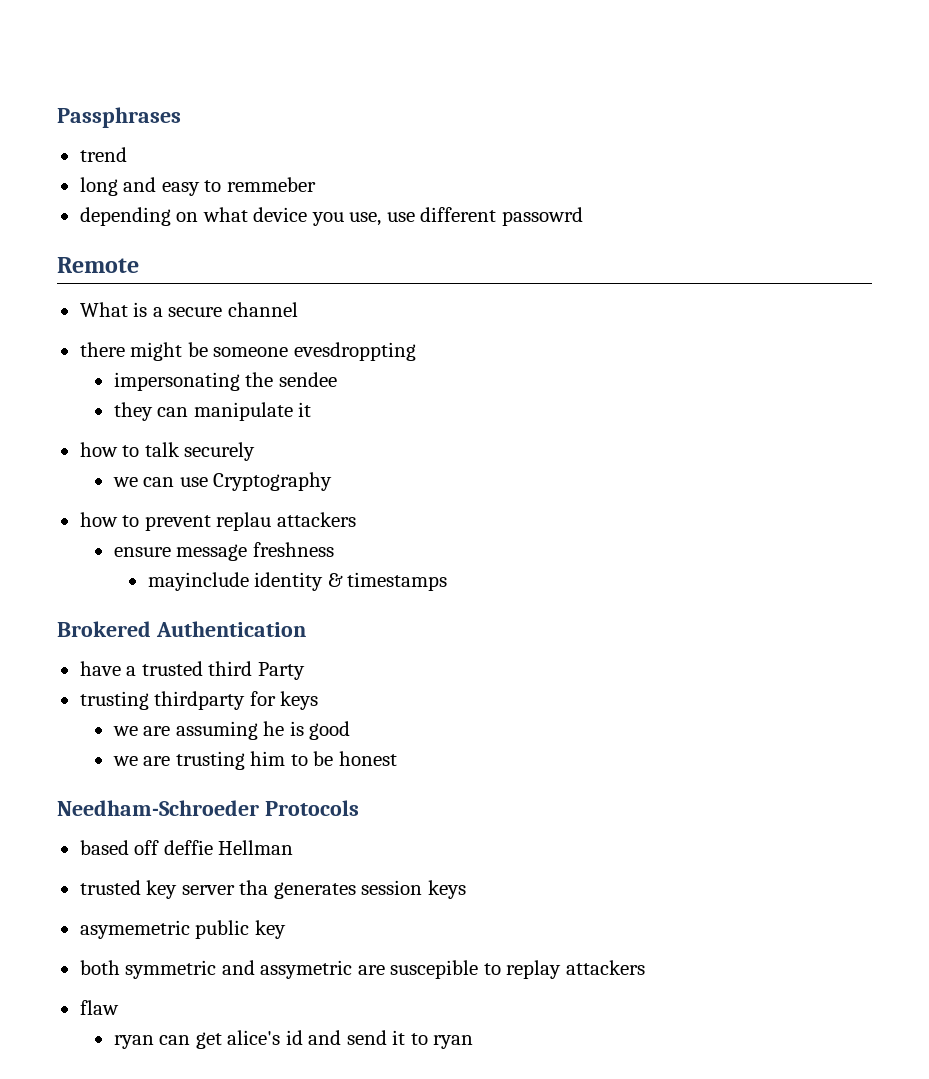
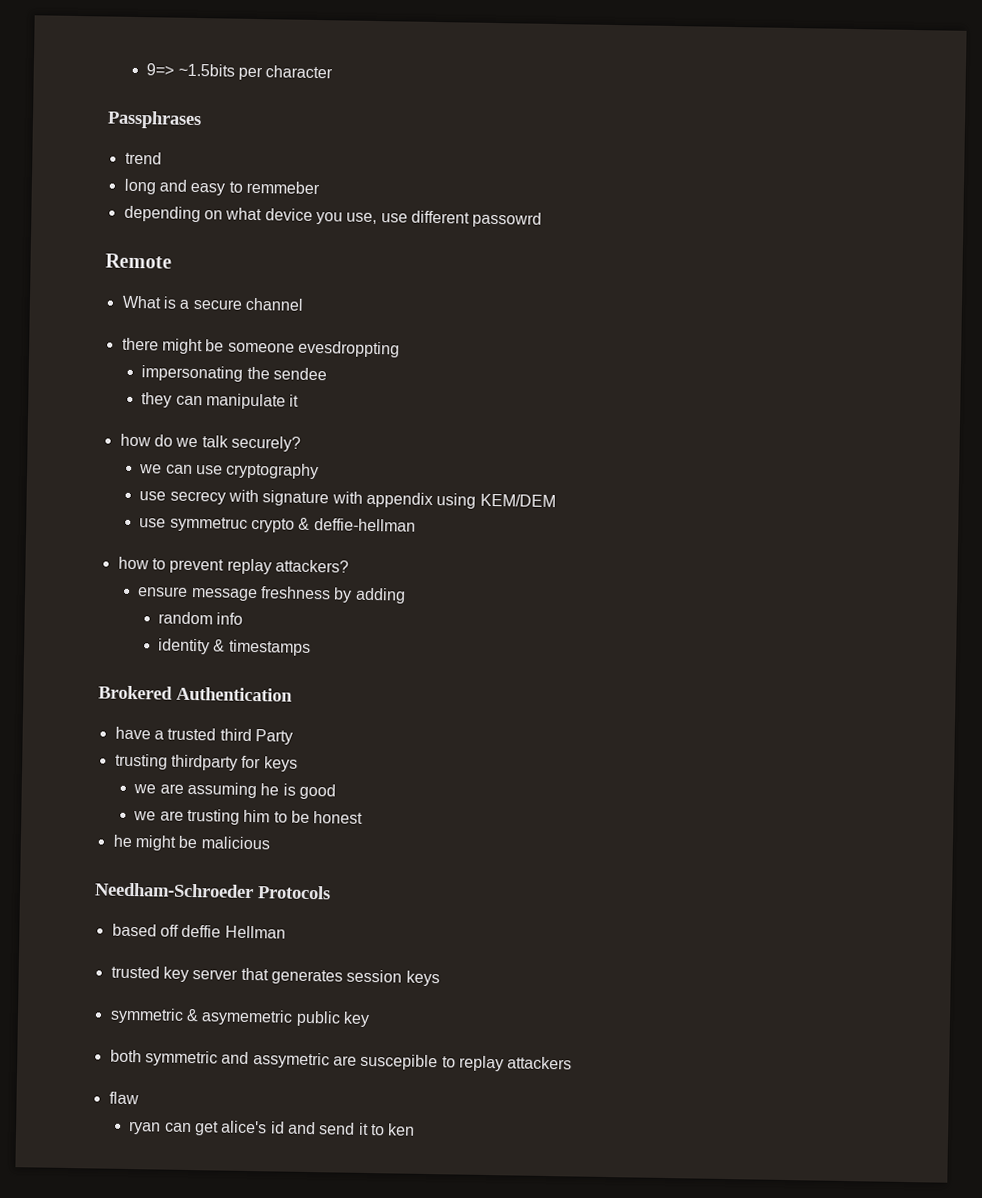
+ 9=> ~1.5bits per character
- how to talk securely
+ how do we talk securely?
- we can use Cryptography
+ we can use cryptography
+ use secrecy with signature with appendix using KEM/DEM
+ use symmetruc crypto & deffie-hellman
- how to prevent replau attackers
+ how to prevent replay attackers?
- ensure message freshness
- mayinclude identity & timestamps
+ ensure message freshness by adding
+ random info
+ identity & timestamps
+ he might be malicious
- trusted key server tha generates session keys
+ trusted key server that generates session keys
- asymemetric public key
+ symmetric & asymemetric public key
- ryan can get alice's id and send it to ryan
+ ryan can get alice's id and send it to ken

